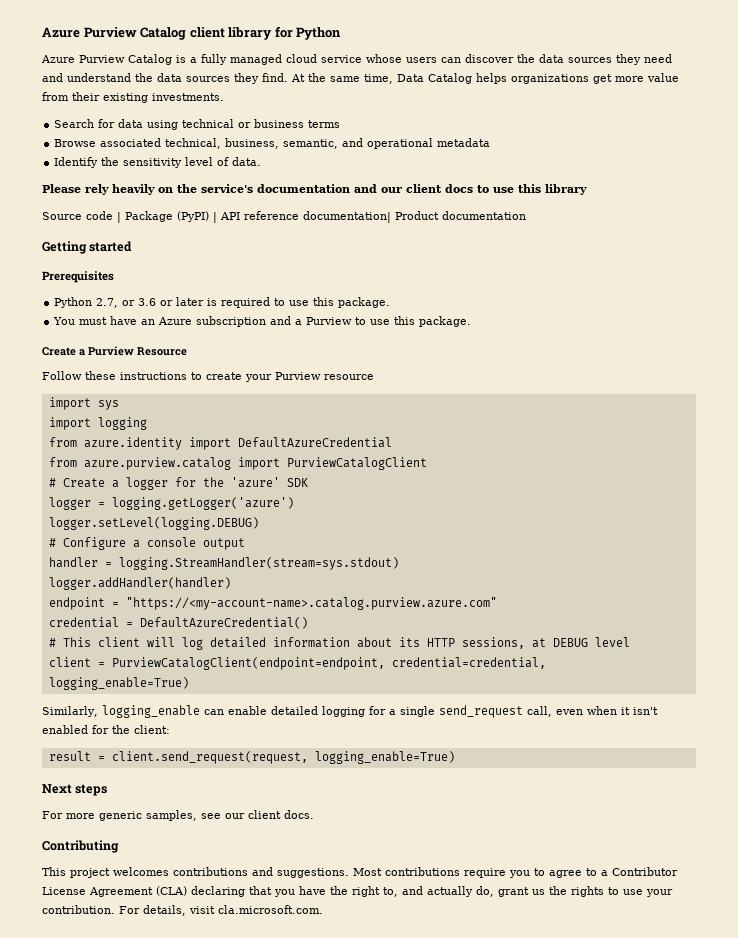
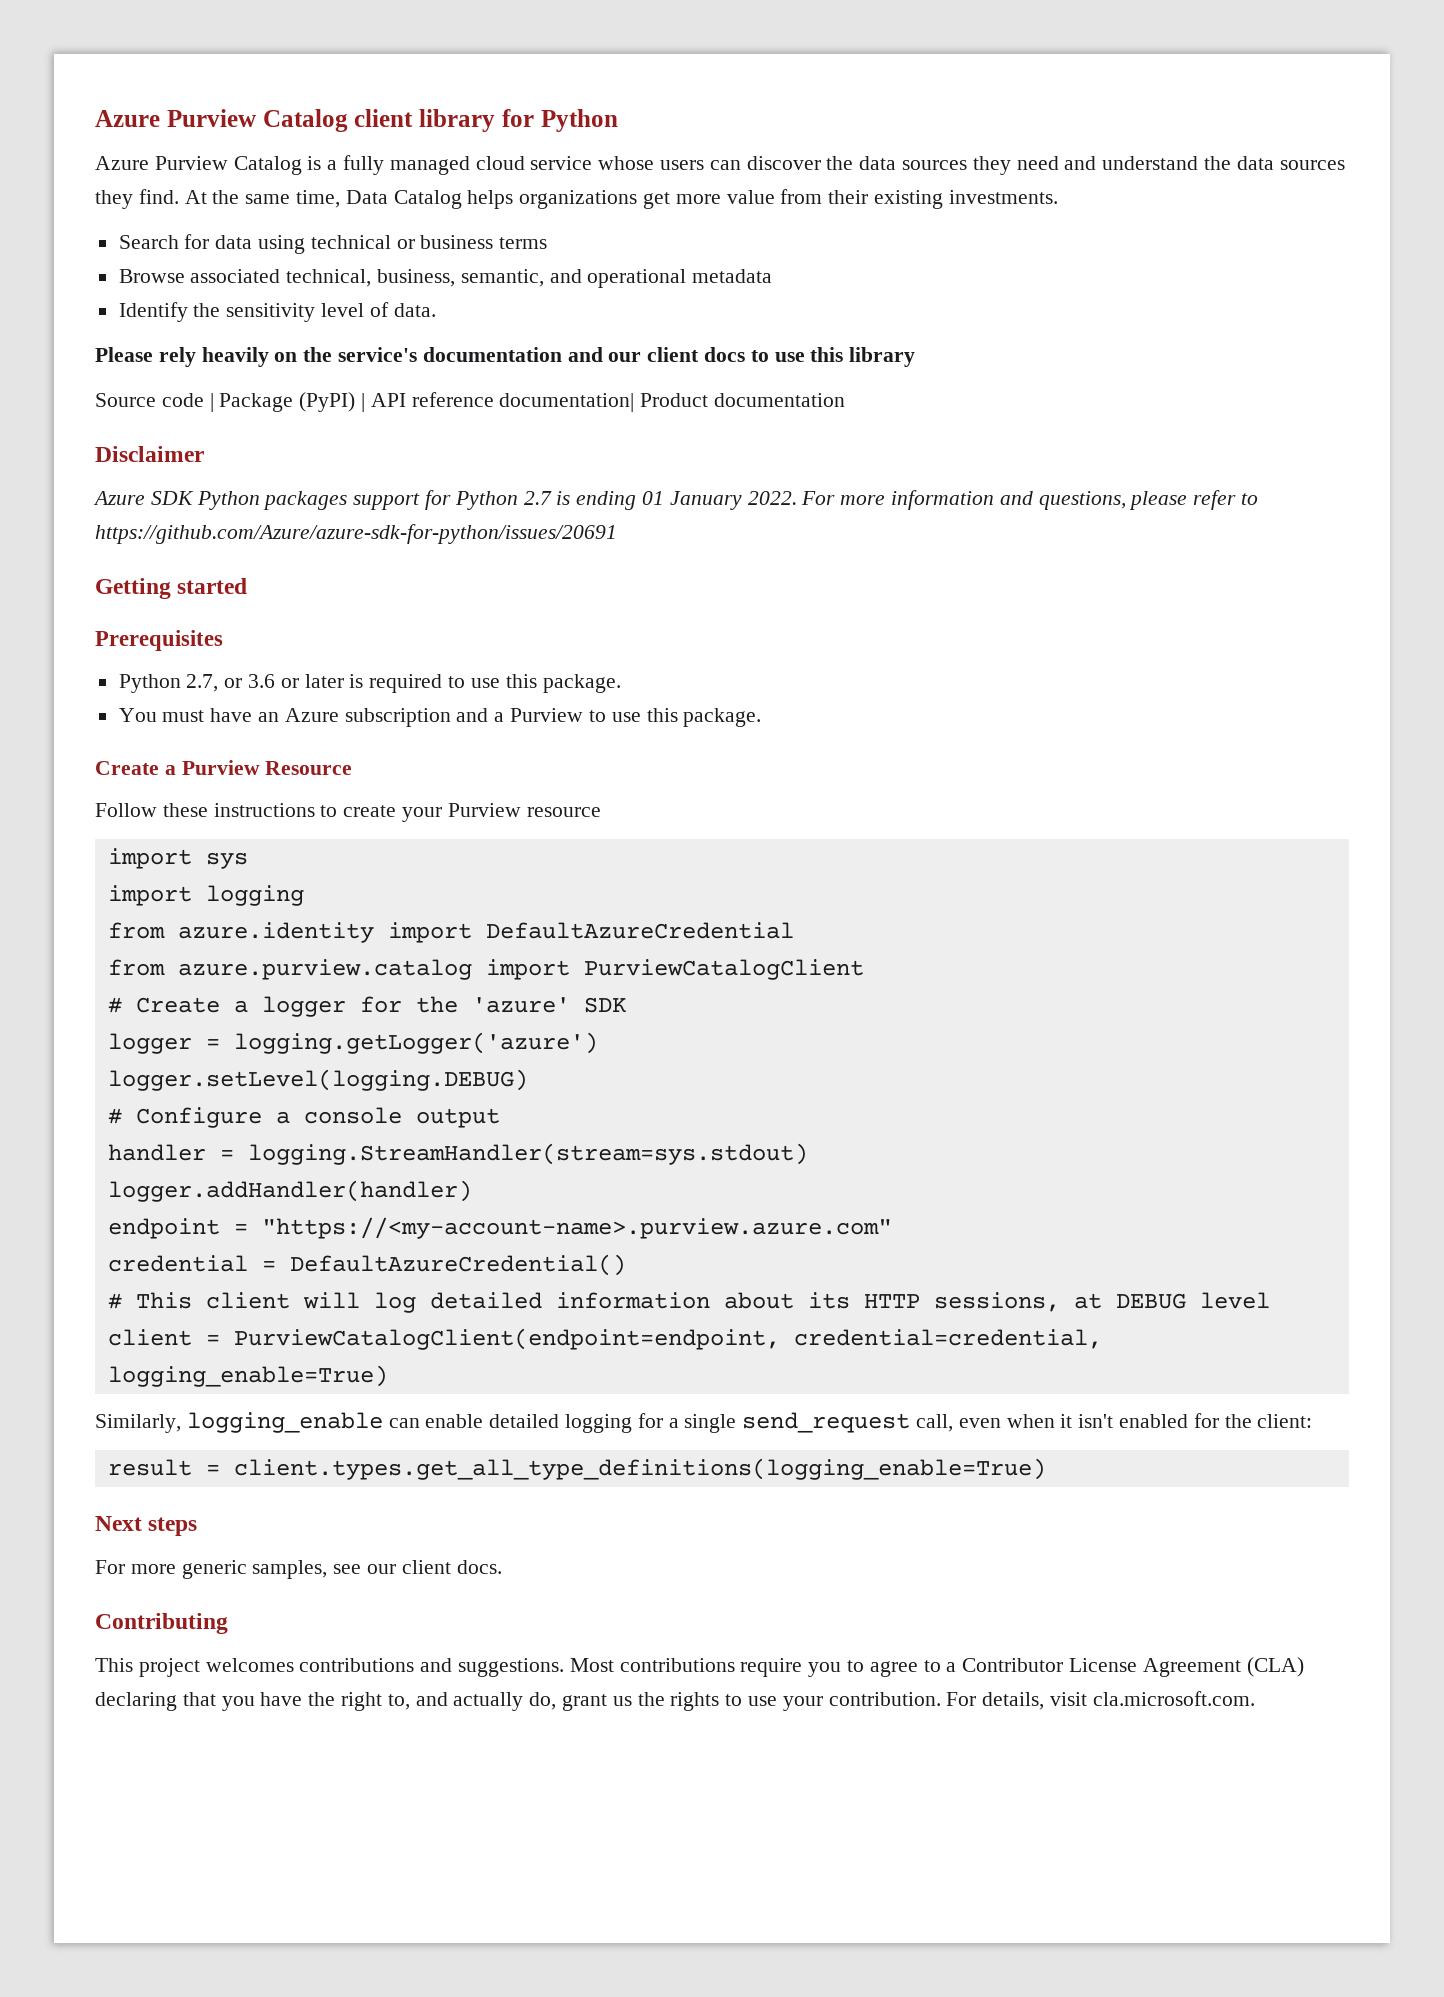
+ Disclaimer
+ Azure SDK Python packages support for Python 2.7 is ending 01 January 2022. For more information and questions, please refer to https://github.com/Azure/azure-sdk-for-python/issues/20691
- endpoint = "https://<my-account-name>.catalog.purview.azure.com"
+ endpoint = "https://<my-account-name>.purview.azure.com"
- result = client.send_request(request, logging_enable=True)
+ result = client.types.get_all_type_definitions(logging_enable=True)

